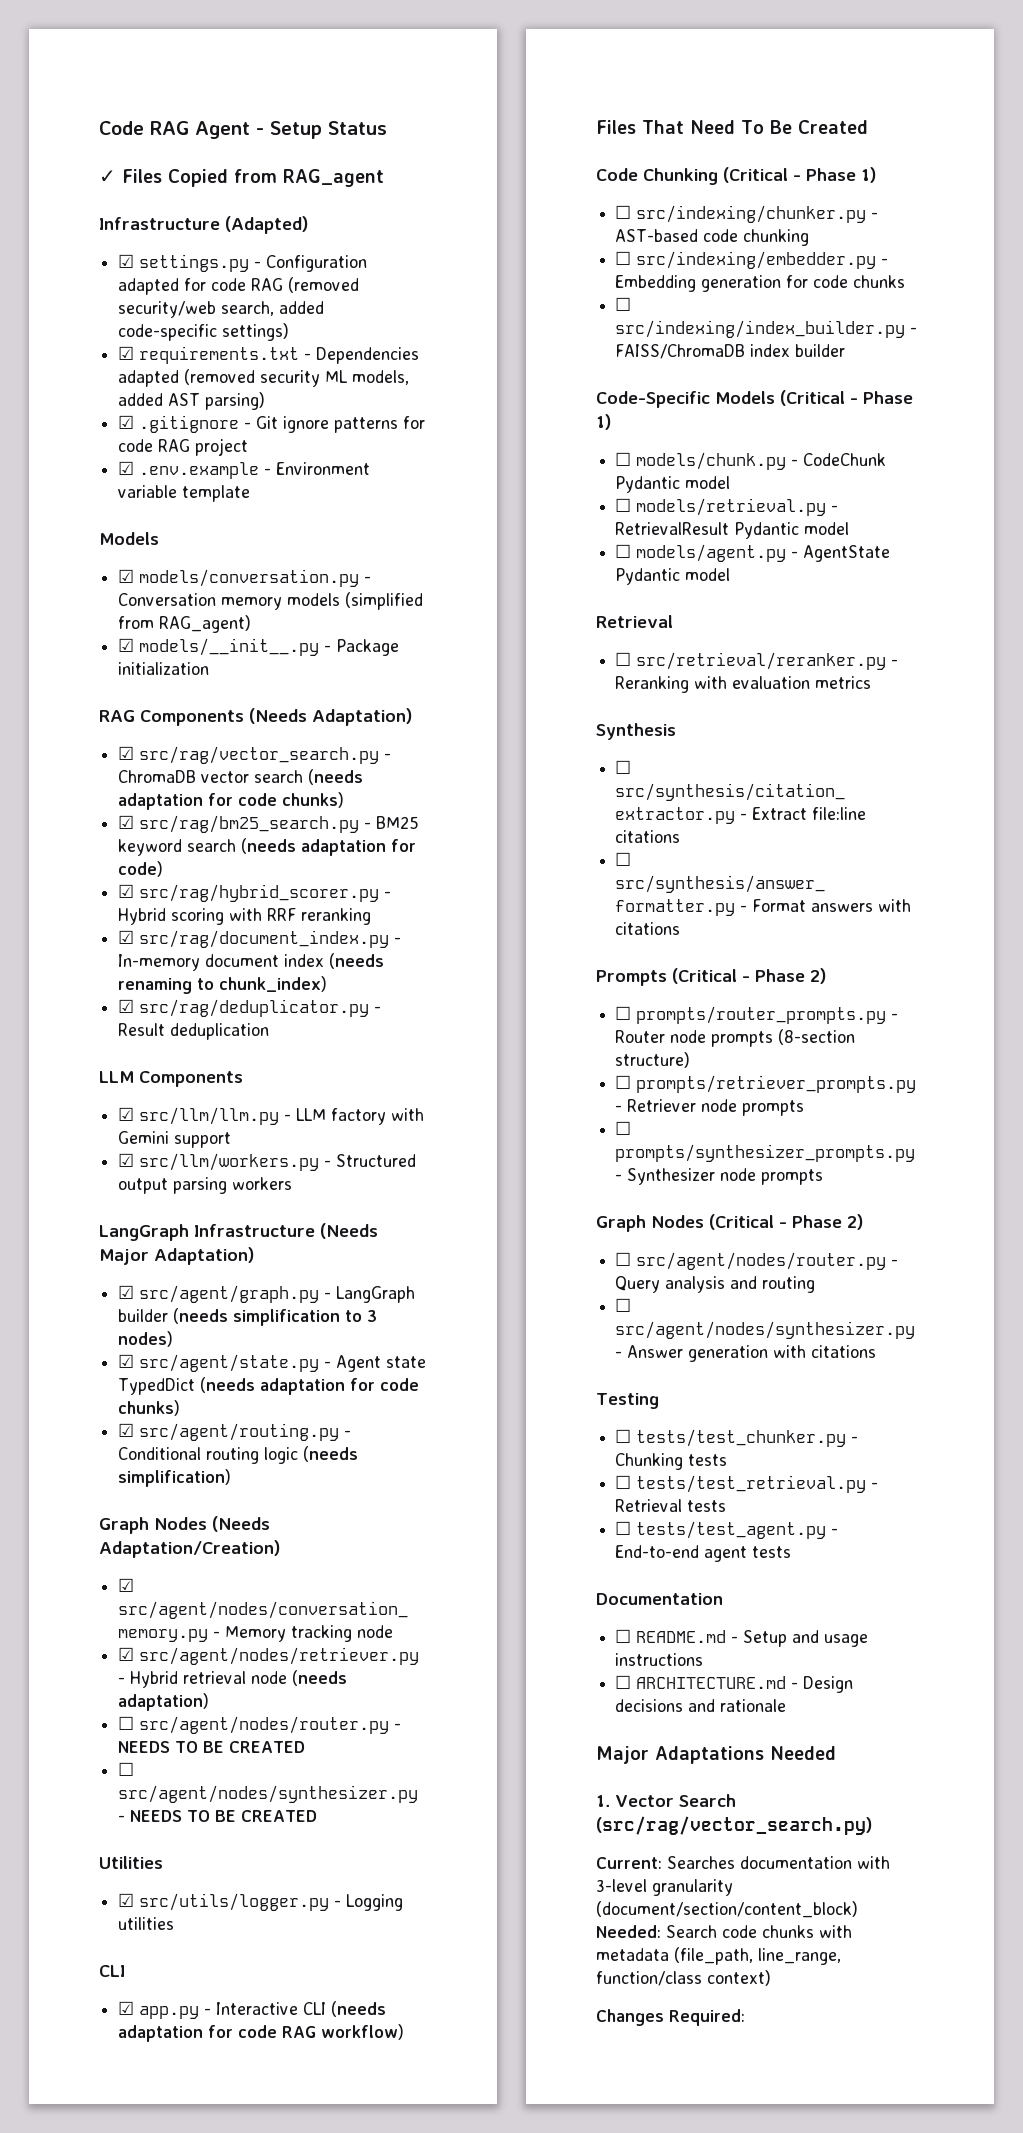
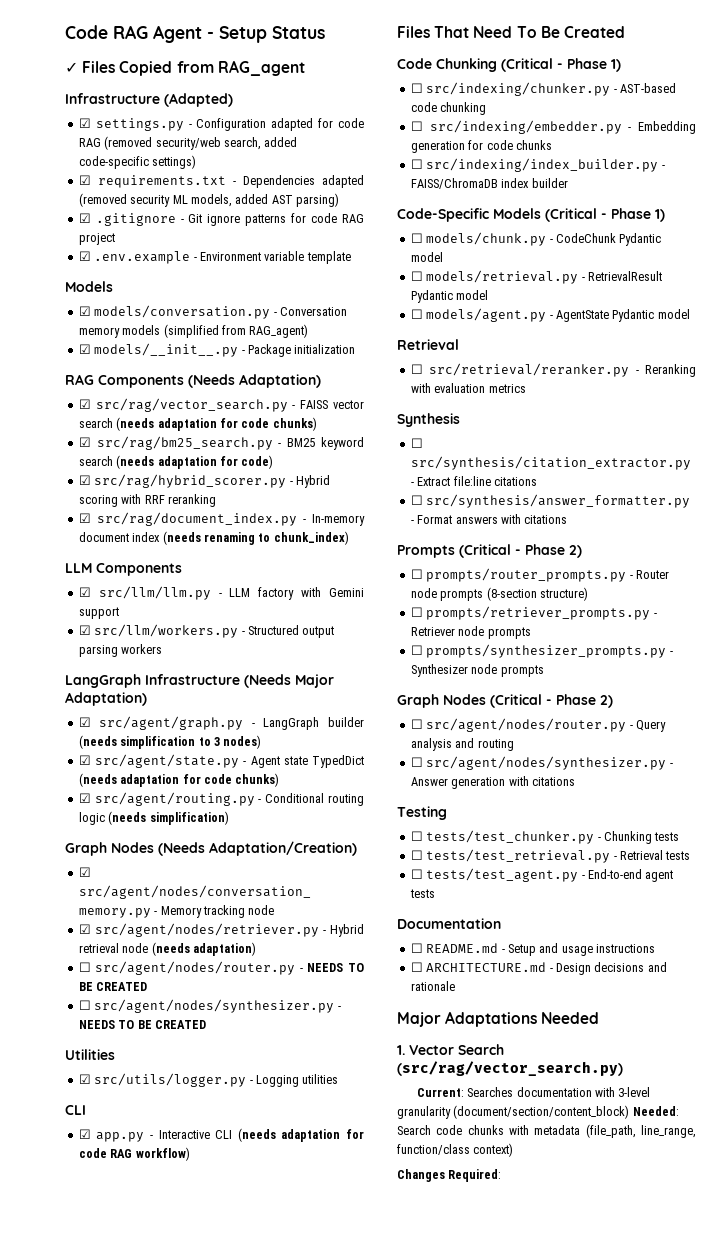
- ☑ src/rag/vector_search.py - ChromaDB vector search (needs adaptation for code chunks)
+ ☑ src/rag/vector_search.py - FAISS vector search (needs adaptation for code chunks)
- ☑ src/rag/deduplicator.py - Result deduplication

